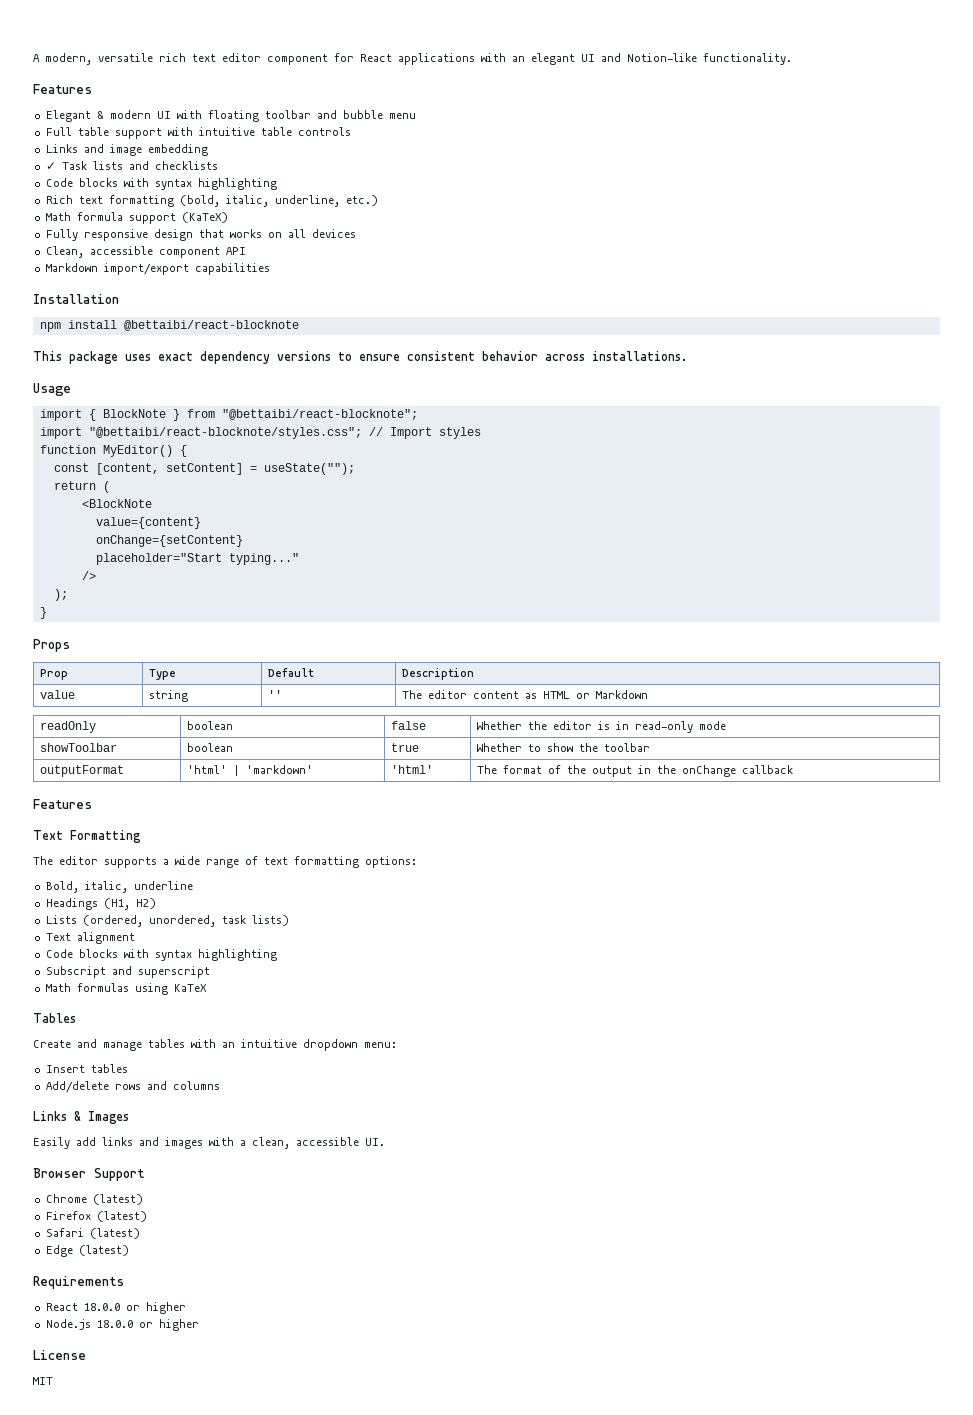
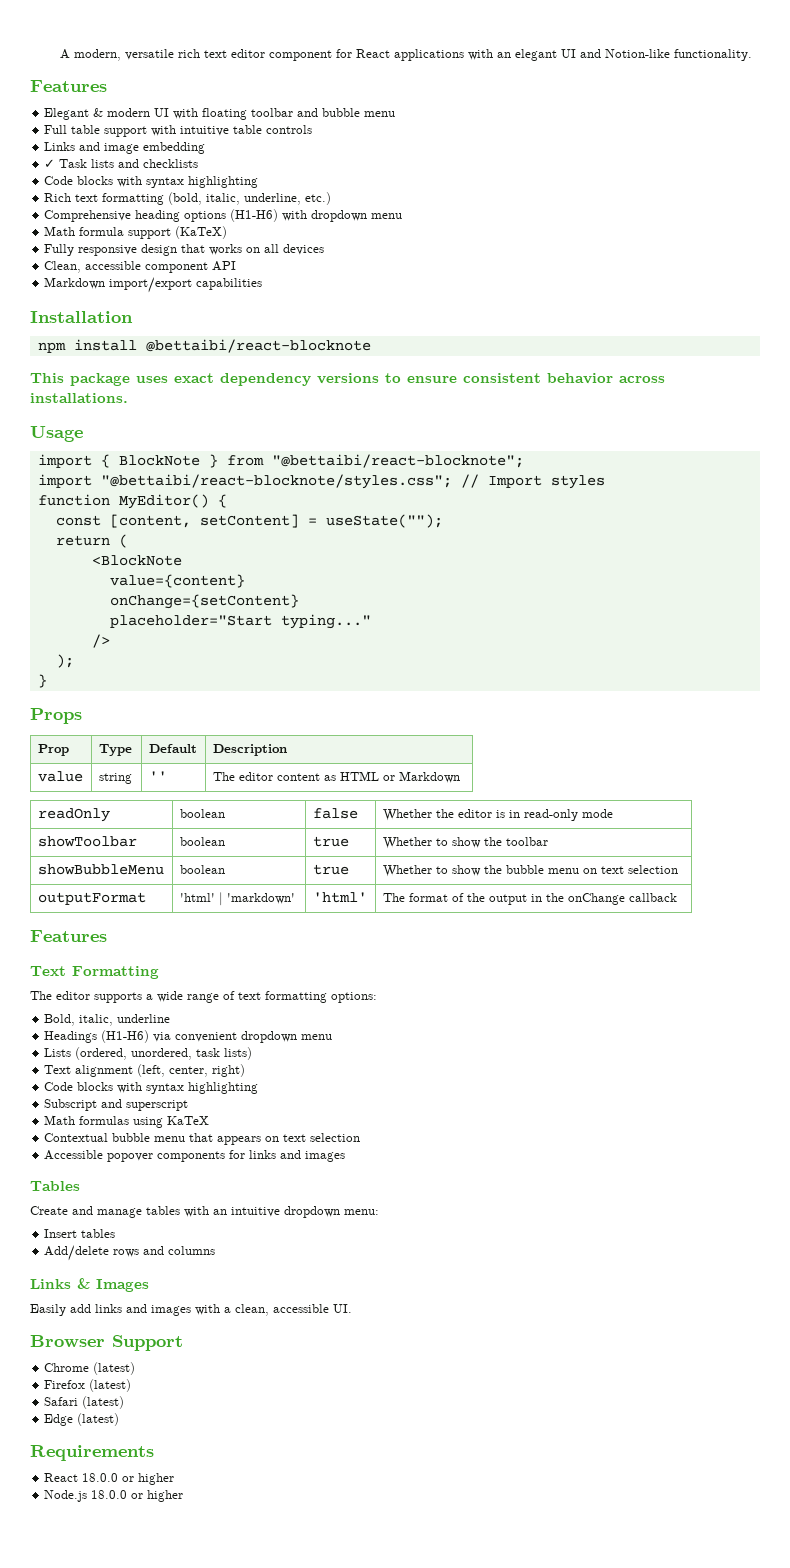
+ Comprehensive heading options (H1-H6) with dropdown menu
+ showBubbleMenu | boolean | true | Whether to show the bubble menu on text selection
- Headings (H1, H2)
+ Headings (H1-H6) via convenient dropdown menu
- Text alignment
+ Text alignment (left, center, right)
+ Contextual bubble menu that appears on text selection
+ Accessible popover components for links and images
- License
- MIT

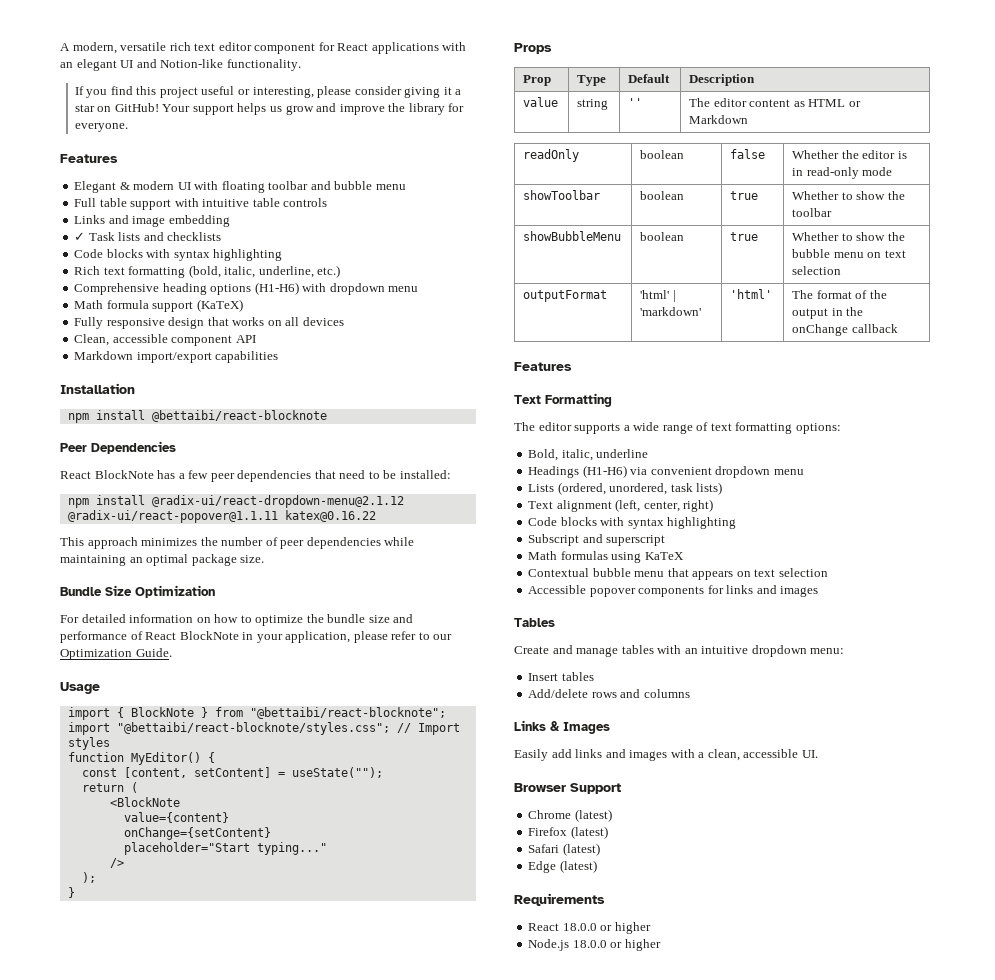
+ If you find this project useful or interesting, please consider giving it a star on GitHub! Your support helps us grow and improve the library for everyone.
- This package uses exact dependency versions to ensure consistent behavior across installations.
+ Peer Dependencies
+ React BlockNote has a few peer dependencies that need to be installed:
+ npm install @radix-ui/react-dropdown-menu@2.1.12 @radix-ui/react-popover@1.1.11 katex@0.16.22
+ This approach minimizes the number of peer dependencies while maintaining an optimal package size.
+ Bundle Size Optimization
+ For detailed information on how to optimize the bundle size and performance of React BlockNote in your application, please refer to our Optimization Guide.

